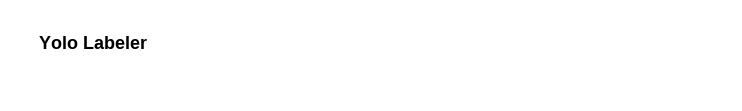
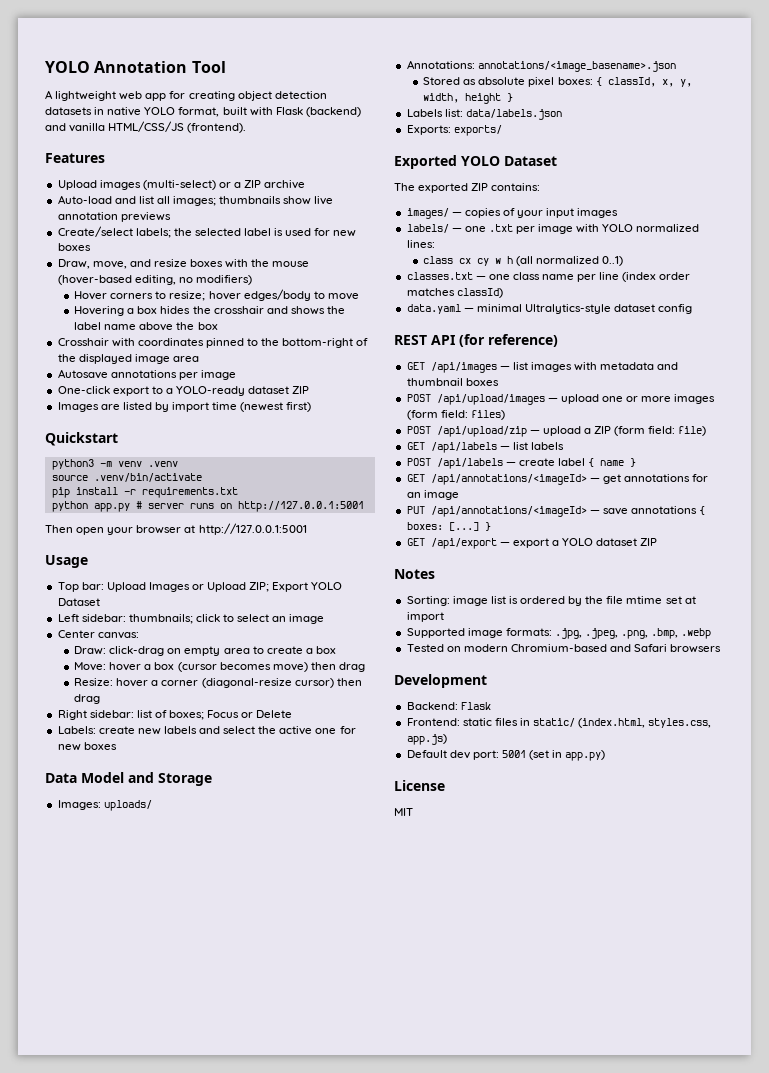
- Yolo Labeler
+ YOLO Annotation Tool
+ A lightweight web app for creating object detection datasets in native YOLO format, built with Flask (backend) and vanilla HTML/CSS/JS (frontend).
+ Features
+ Upload images (multi-select) or a ZIP archive
+ Auto-load and list all images; thumbnails show live annotation previews
+ Create/select labels; the selected label is used for new boxes
+ Draw, move, and resize boxes with the mouse (hover-based editing, no modifiers)
+ Hover corners to resize; hover edges/body to move
+ Hovering a box hides the crosshair and shows the label name above the box
+ Crosshair with coordinates pinned to the bottom-right of the displayed image area
+ Autosave annotations per image
+ One-click export to a YOLO-ready dataset ZIP
+ Images are listed by import time (newest first)
+ Quickstart
+ python3 -m venv .venv
+ source .venv/bin/activate
+ pip install -r requirements.txt
+ python app.py # server runs on http://127.0.0.1:5001
+ Then open your browser at http://127.0.0.1:5001
+ Usage
+ Top bar: Upload Images or Upload ZIP; Export YOLO Dataset
+ Left sidebar: thumbnails; click to select an image
+ Center canvas:
+ Draw: click-drag on empty area to create a box
+ Move: hover a box (cursor becomes move) then drag
+ Resize: hover a corner (diagonal-resize cursor) then drag
+ Right sidebar: list of boxes; Focus or Delete
+ Labels: create new labels and select the active one for new boxes
+ Data Model and Storage
+ Images: uploads/
+ Annotations: annotations/<image_basename>.json
+ Stored as absolute pixel boxes: { classId, x, y, width, height }
+ Labels list: data/labels.json
+ Exports: exports/
+ Exported YOLO Dataset
+ The exported ZIP contains:
+ images/ — copies of your input images
+ labels/ — one .txt per image with YOLO normalized lines:
+ class cx cy w h (all normalized 0..1)
+ classes.txt — one class name per line (index order matches classId)
+ data.yaml — minimal Ultralytics-style dataset config
+ REST API (for reference)
+ GET /api/images — list images with metadata and thumbnail boxes
+ POST /api/upload/images — upload one or more images (form field: files)
+ POST /api/upload/zip — upload a ZIP (form field: file)
+ GET /api/labels — list labels
+ POST /api/labels — create label { name }
+ GET /api/annotations/<imageId> — get annotations for an image
+ PUT /api/annotations/<imageId> — save annotations { boxes: [...] }
+ GET /api/export — export a YOLO dataset ZIP
+ Notes
+ Sorting: image list is ordered by the file mtime set at import
+ Supported image formats: .jpg, .jpeg, .png, .bmp, .webp
+ Tested on modern Chromium-based and Safari browsers
+ Development
+ Backend: Flask
+ Frontend: static files in static/ (index.html, styles.css, app.js)
+ Default dev port: 5001 (set in app.py)
+ License
+ MIT

